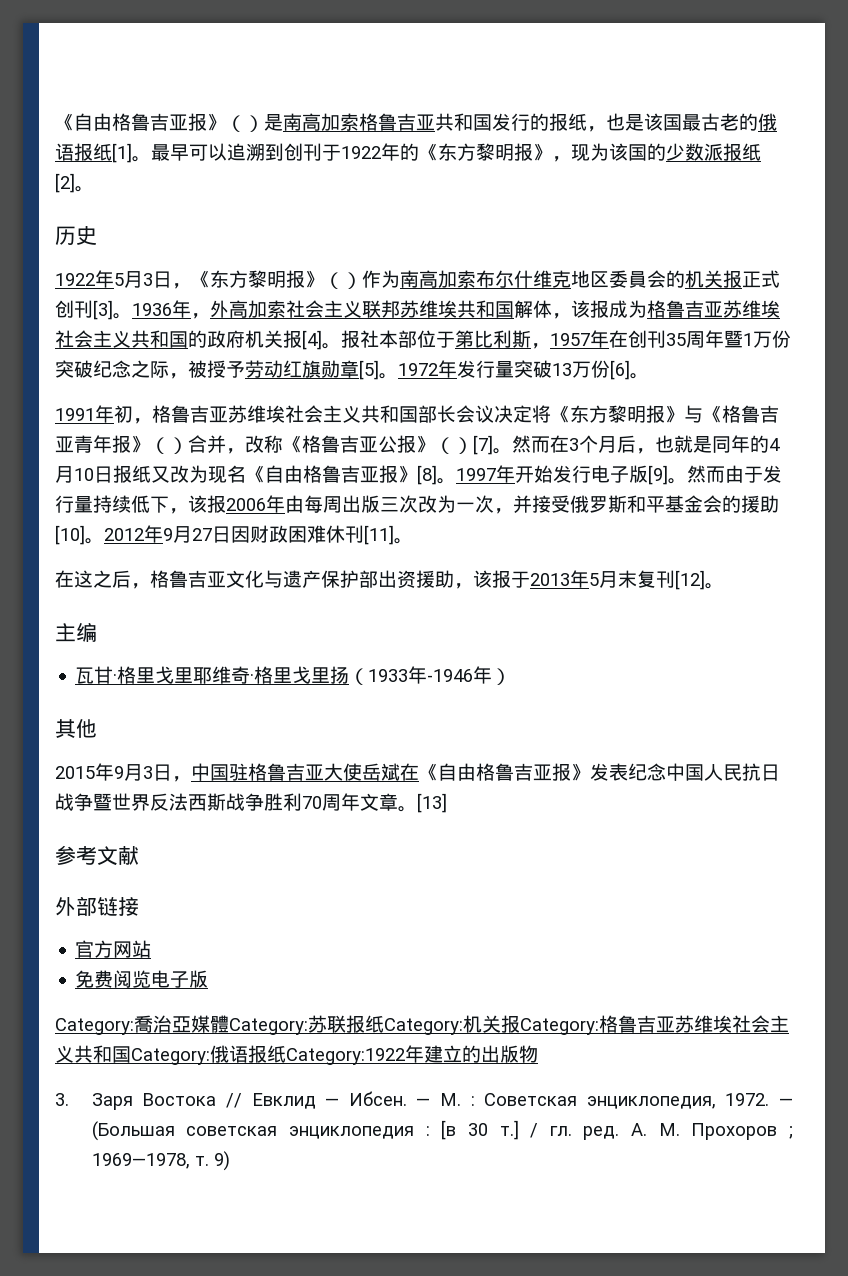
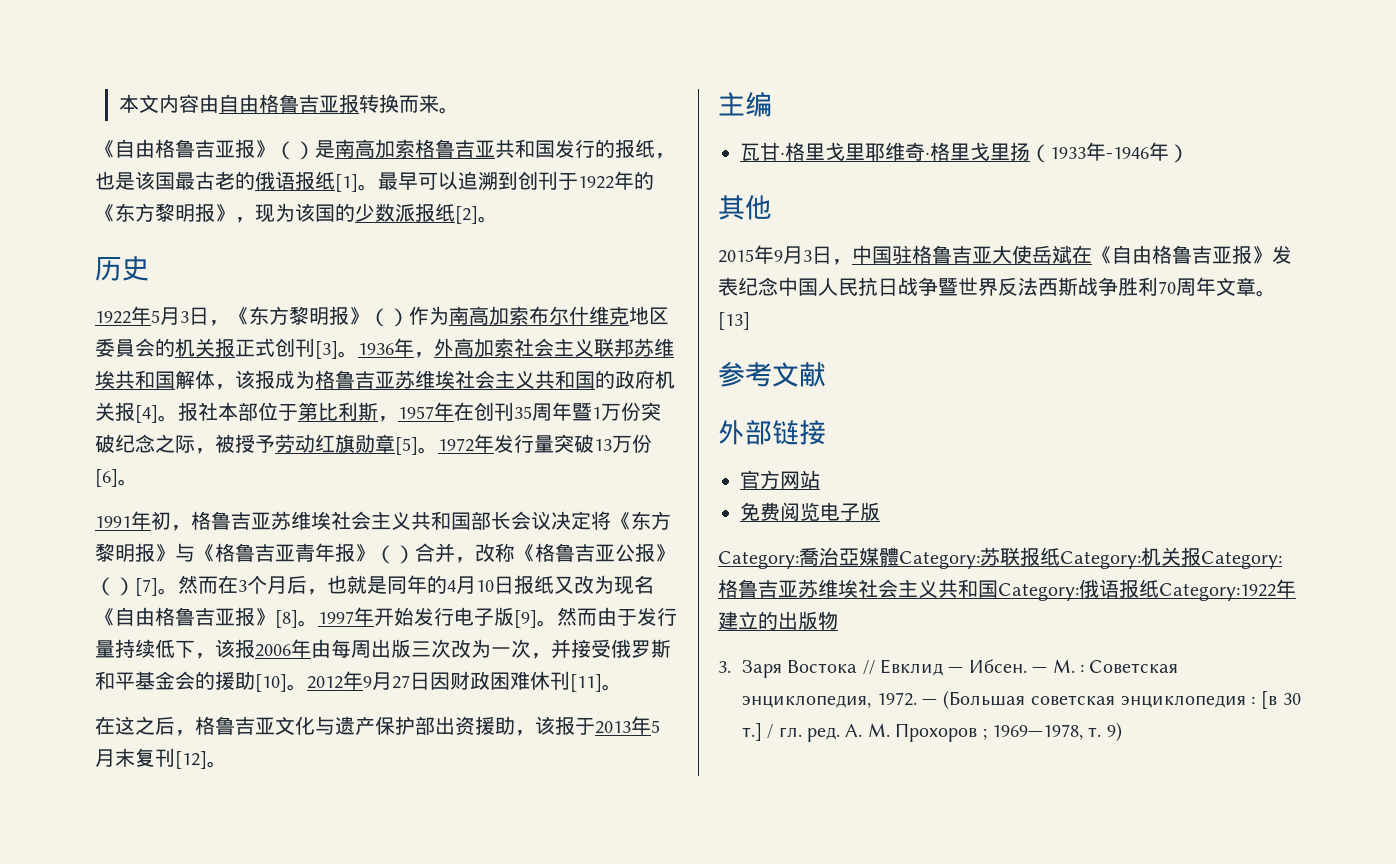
+ 本文内容由自由格鲁吉亚报转换而来。

